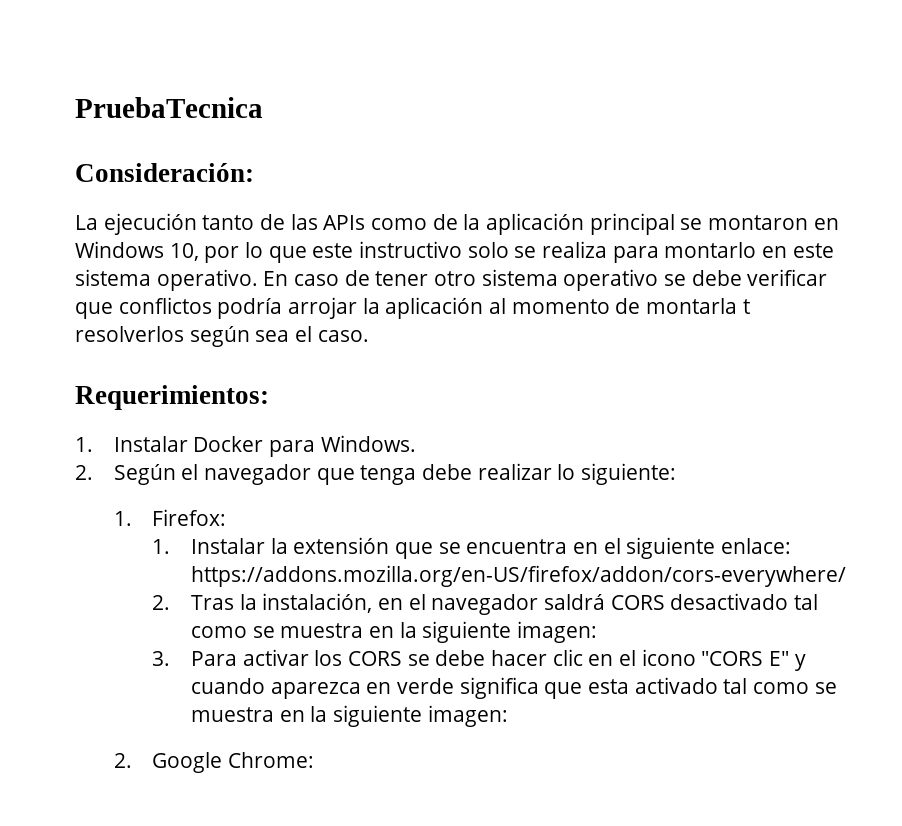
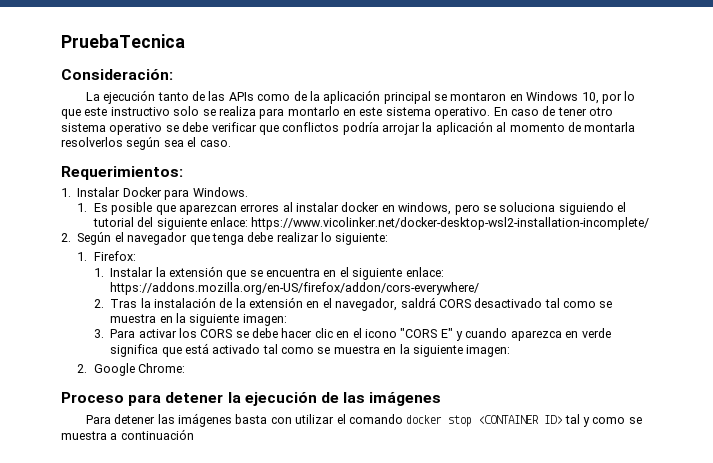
- En caso de tener otro sistema operativo se debe verificar que conflictos podría arrojar la aplicación al momento de montarla t resolverlos según sea el caso.
+ En caso de tener otro sistema operativo se debe verificar que conflictos podría arrojar la aplicación al momento de montarla resolverlos según sea el caso.
+ 1. Es posible que aparezcan errores al instalar docker en windows, pero se soluciona siguiendo el tutorial del siguiente enlace: https://www.vicolinker.net/docker-desktop-wsl2-installation-incomplete/
- 2. Tras la instalación, en el navegador saldrá CORS desactivado tal como se muestra en la siguiente imagen:
+ 2. Tras la instalación de la extensión en el navegador, saldrá CORS desactivado tal como se muestra en la siguiente imagen:
- 3. Para activar los CORS se debe hacer clic en el icono "CORS E" y cuando aparezca en verde significa que esta activado tal como se muestra en la siguiente imagen:
+ 3. Para activar los CORS se debe hacer clic en el icono "CORS E" y cuando aparezca en verde significa que está activado tal como se muestra en la siguiente imagen:
+ Proceso para detener la ejecución de las imágenes
+ Para detener las imágenes basta con utilizar el comando docker stop <CONTAINER ID> tal y como se muestra a continuación

